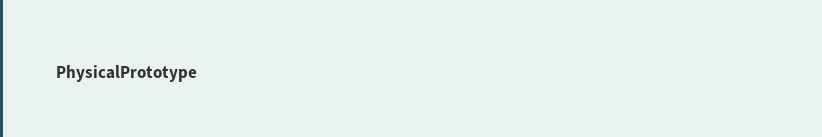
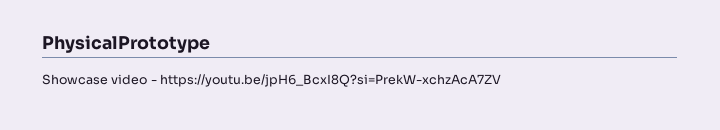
+ Showcase video - https://youtu.be/jpH6_BcxI8Q?si=PrekW-xchzAcA7ZV

